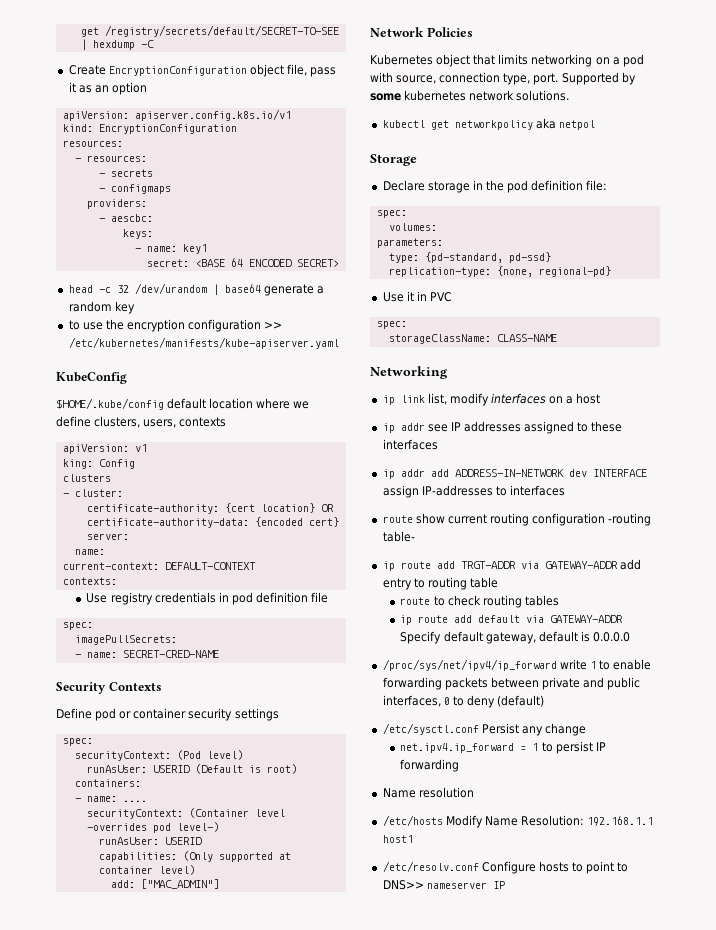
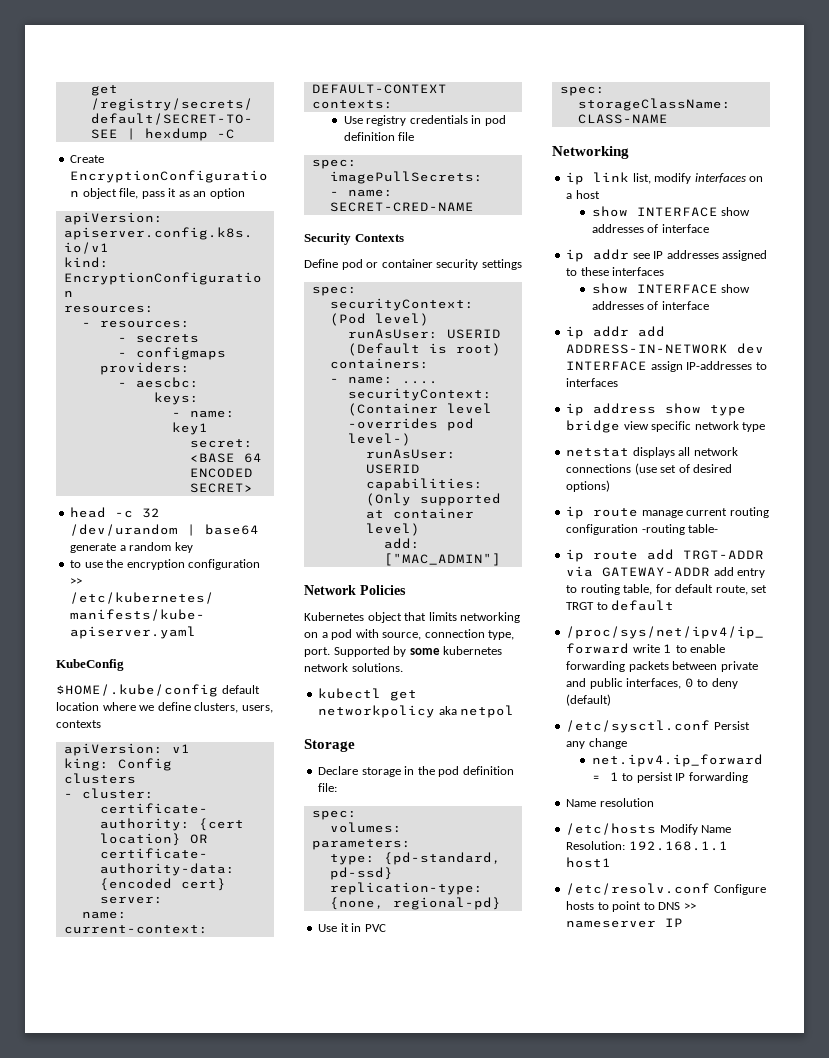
  ip link list, modify interfaces on a host
+ show INTERFACE show addresses of interface
  ip addr see IP addresses assigned to these interfaces
+ show INTERFACE show addresses of interface
- route show current routing configuration -routing table-
+ ip address show type bridge view specific network type
+ netstat displays all network connections (use set of desired options)
+ ip route manage current routing configuration -routing table-
- ip route add TRGT-ADDR via GATEWAY-ADDR add entry to routing table
- route to check routing tables
- ip route add default via GATEWAY-ADDR Specify default gateway, default is 0.0.0.0
+ ip route add TRGT-ADDR via GATEWAY-ADDR add entry to routing table, for default route, set TRGT to default
- /etc/resolv.conf Configure hosts to point to DNS>> nameserver IP
+ /etc/resolv.conf Configure hosts to point to DNS >> nameserver IP

